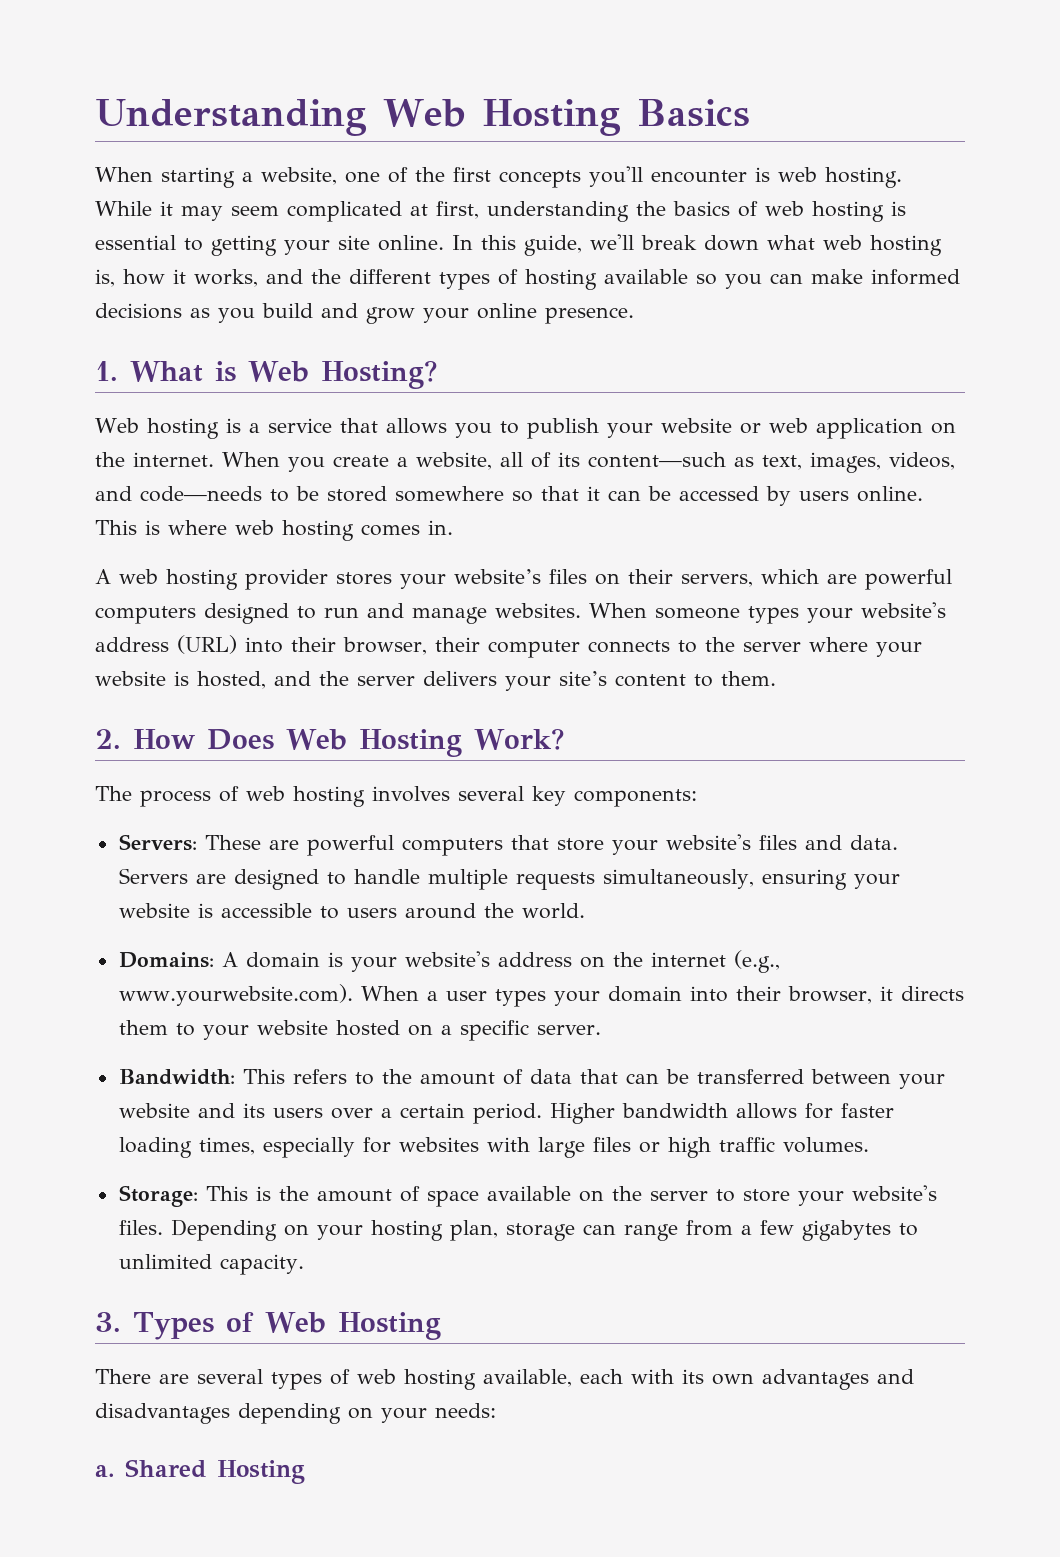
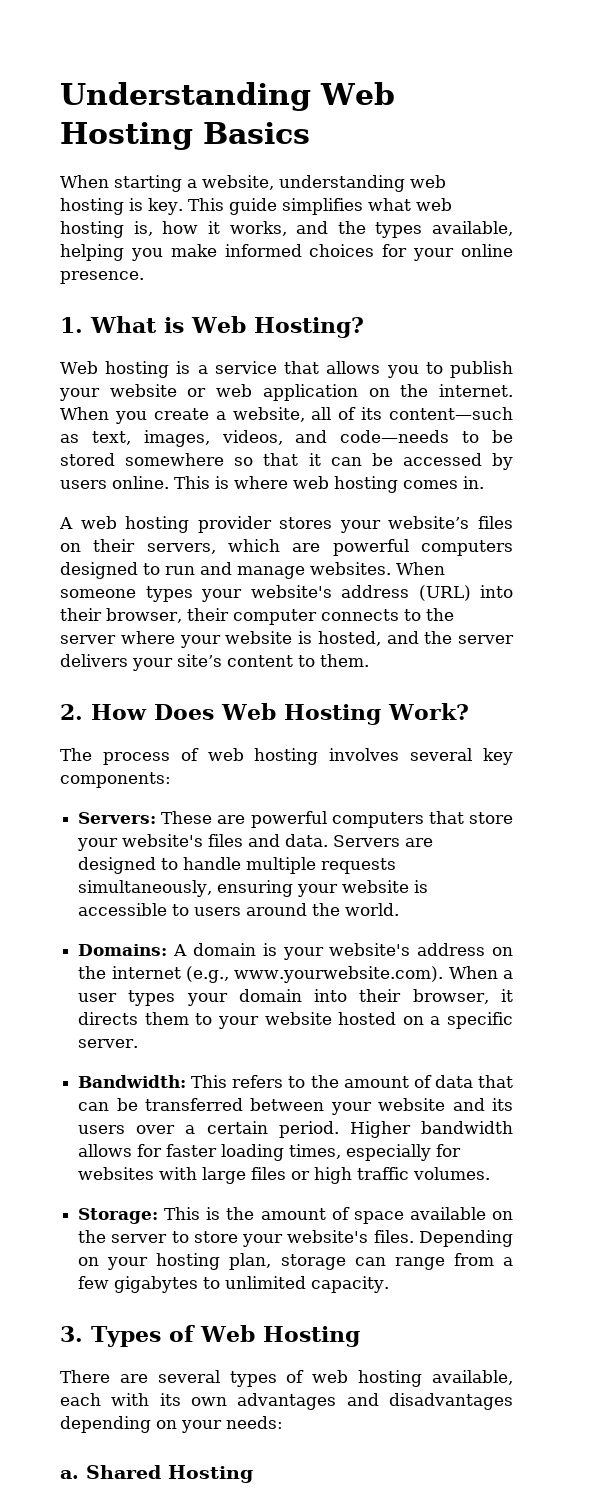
- When starting a website, one of the first concepts you'll encounter is web hosting. While it may seem complicated at first, understanding the basics of web hosting is essential to getting your site online. In this guide, we'll break down what web hosting is, how it works, and the different types of hosting available so you can make informed decisions as you build and grow your online presence.
+ When starting a website, understanding web hosting is key. This guide simplifies what web hosting is, how it works, and the types available, helping you make informed choices for your online presence.

